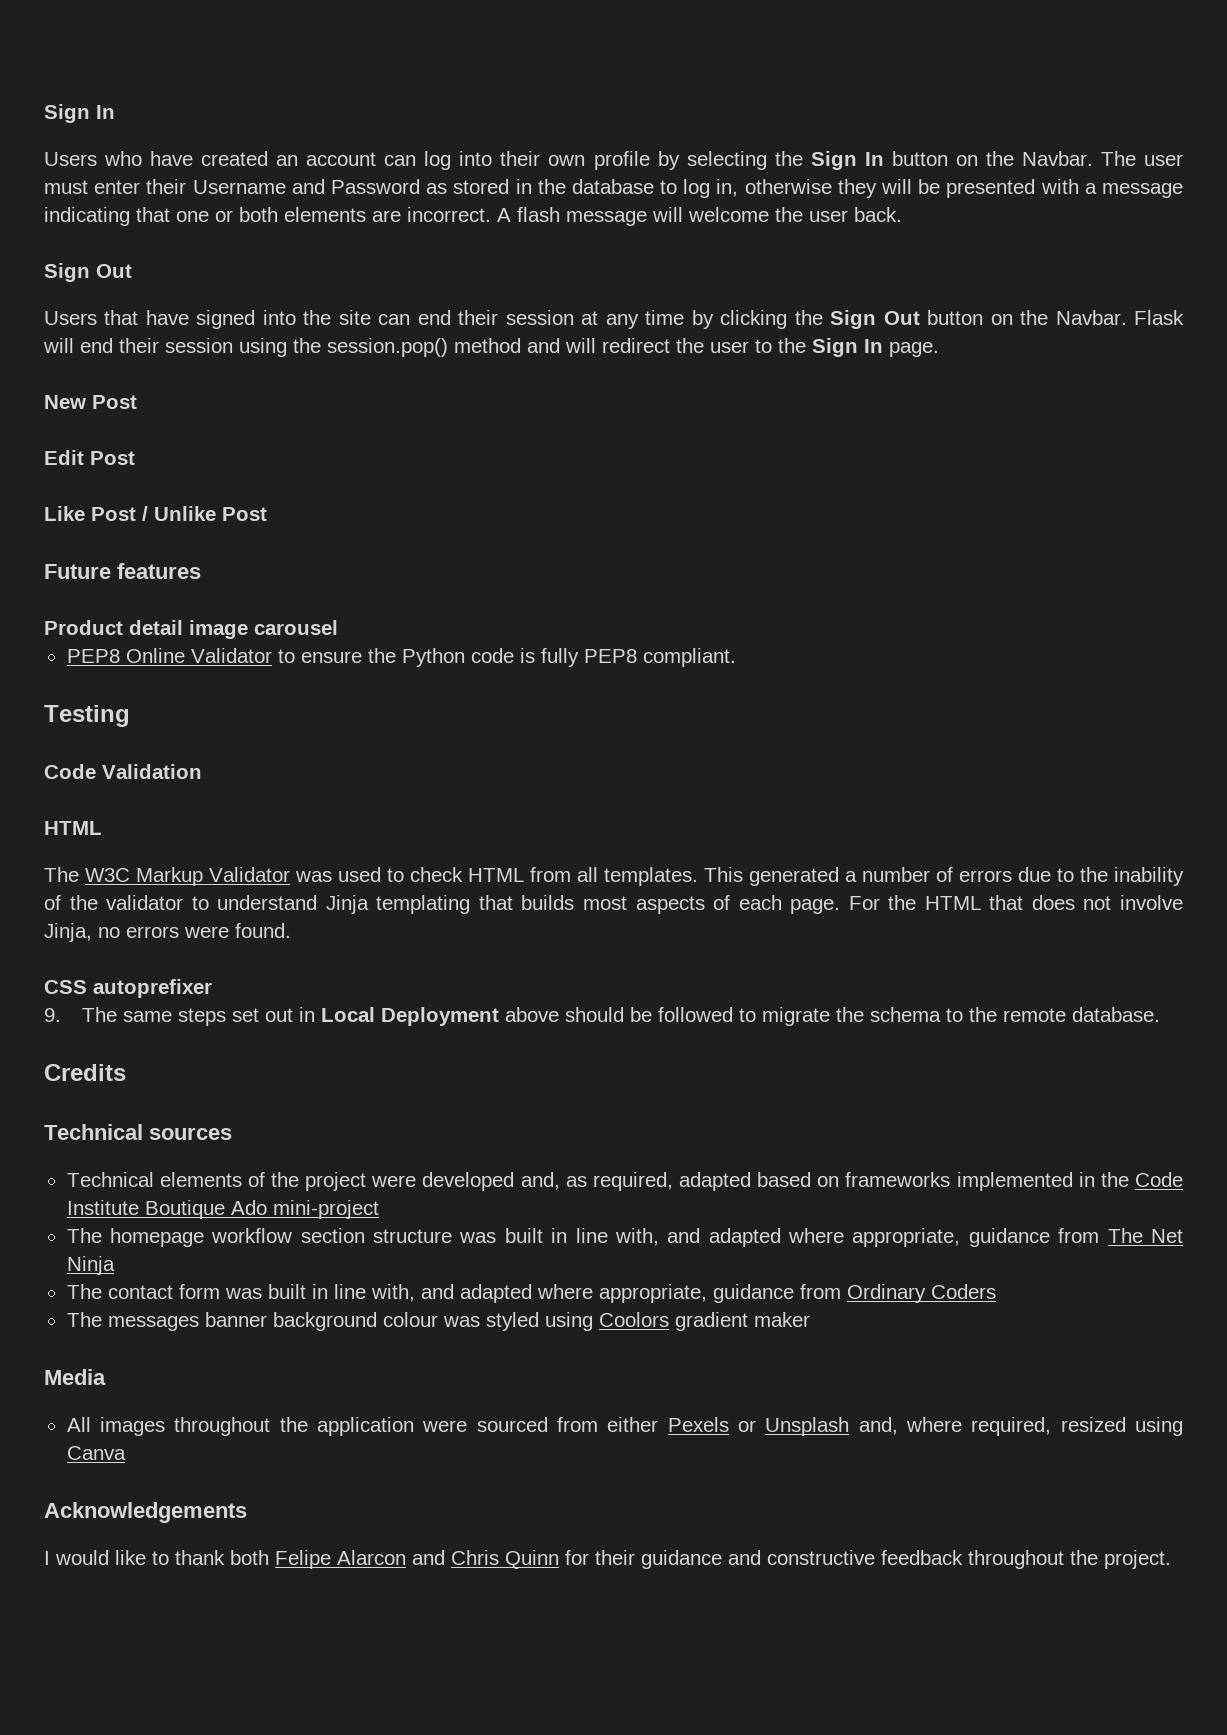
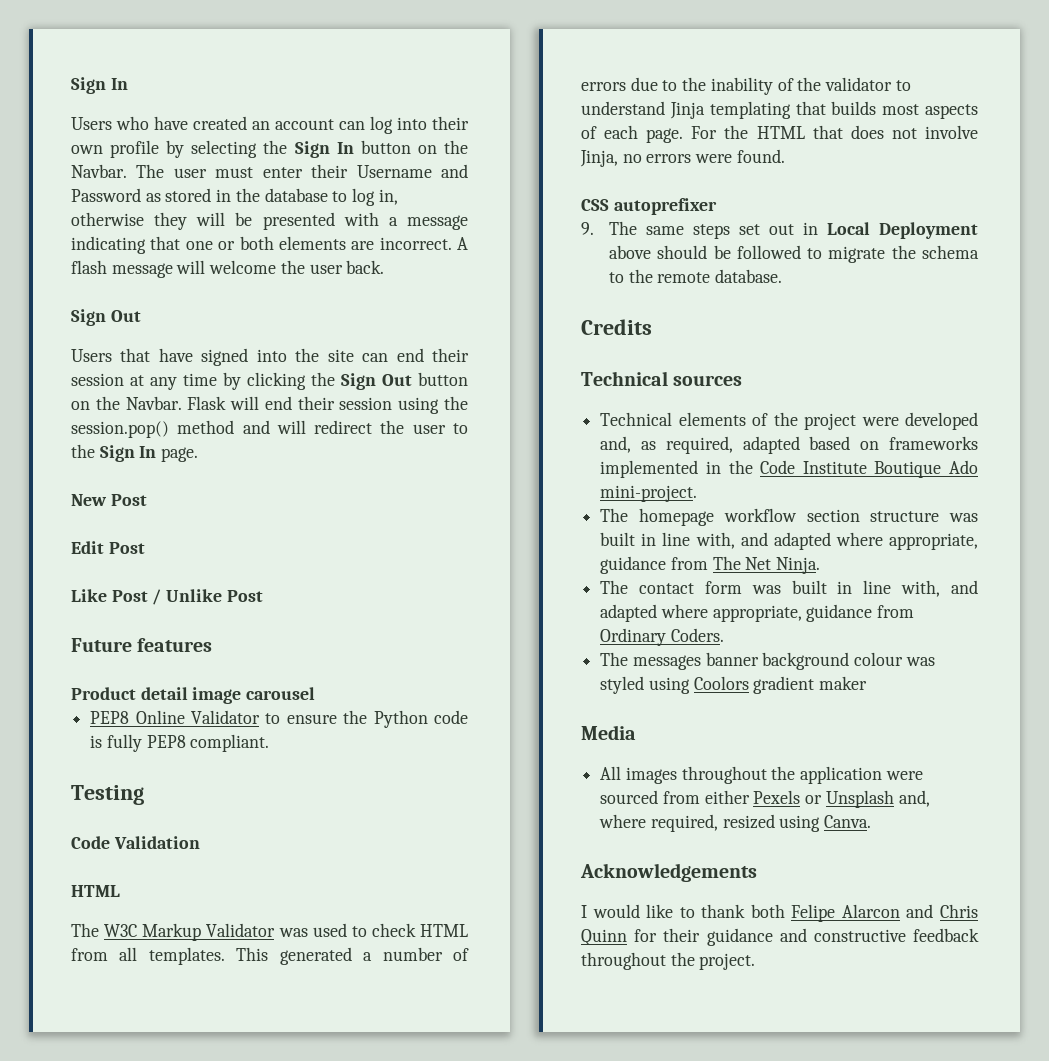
- Technical elements of the project were developed and, as required, adapted based on frameworks implemented in the Code Institute Boutique Ado mini-project
+ Technical elements of the project were developed and, as required, adapted based on frameworks implemented in the Code Institute Boutique Ado mini-project.
- The homepage workflow section structure was built in line with, and adapted where appropriate, guidance from The Net Ninja
+ The homepage workflow section structure was built in line with, and adapted where appropriate, guidance from The Net Ninja.
- The contact form was built in line with, and adapted where appropriate, guidance from Ordinary Coders
+ The contact form was built in line with, and adapted where appropriate, guidance from Ordinary Coders.
- All images throughout the application were sourced from either Pexels or Unsplash and, where required, resized using Canva
+ All images throughout the application were sourced from either Pexels or Unsplash and, where required, resized using Canva.

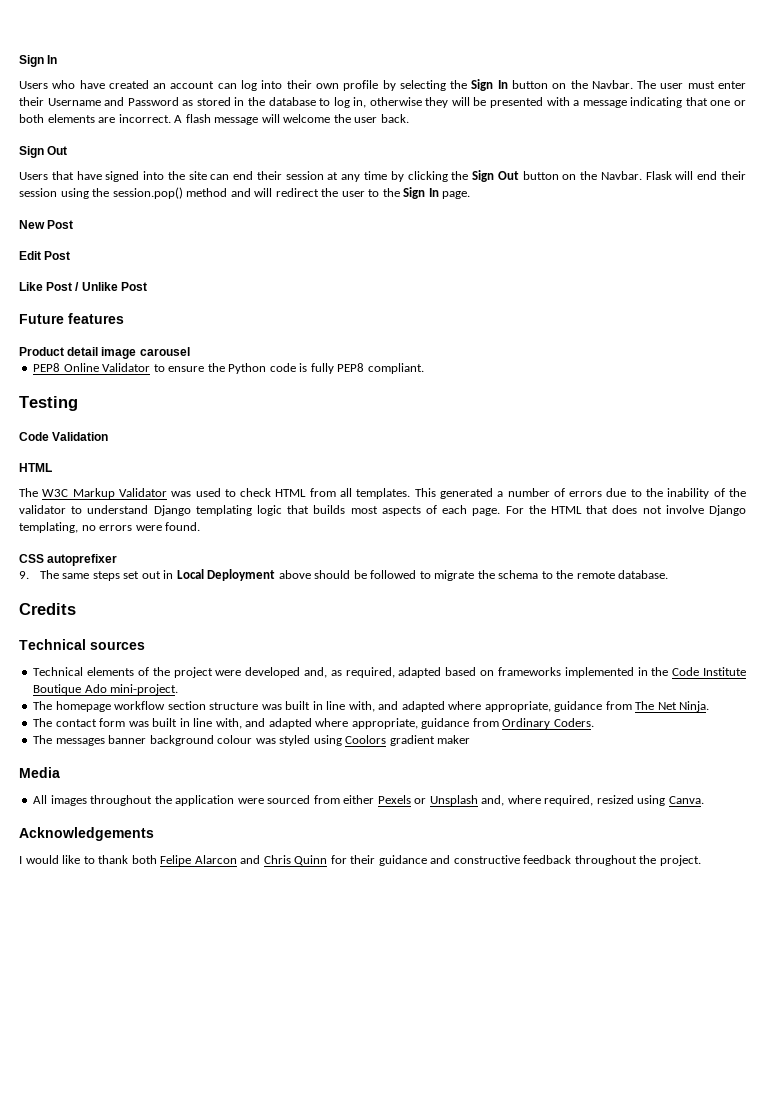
- This generated a number of errors due to the inability of the validator to understand Jinja templating that builds most aspects of each page.
+ This generated a number of errors due to the inability of the validator to understand Django templating logic that builds most aspects of each page.
- For the HTML that does not involve Jinja, no errors were found.
+ For the HTML that does not involve Django templating, no errors were found.

